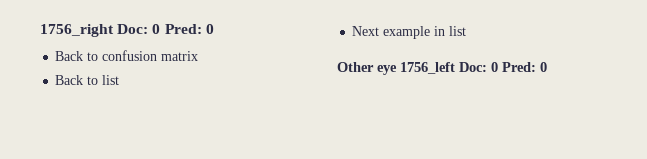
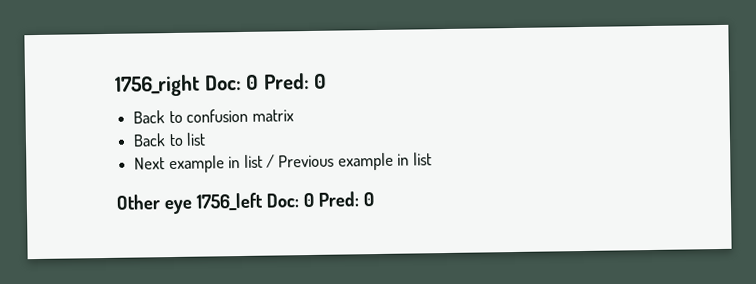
- Next example in list
+ Next example in list / Previous example in list

